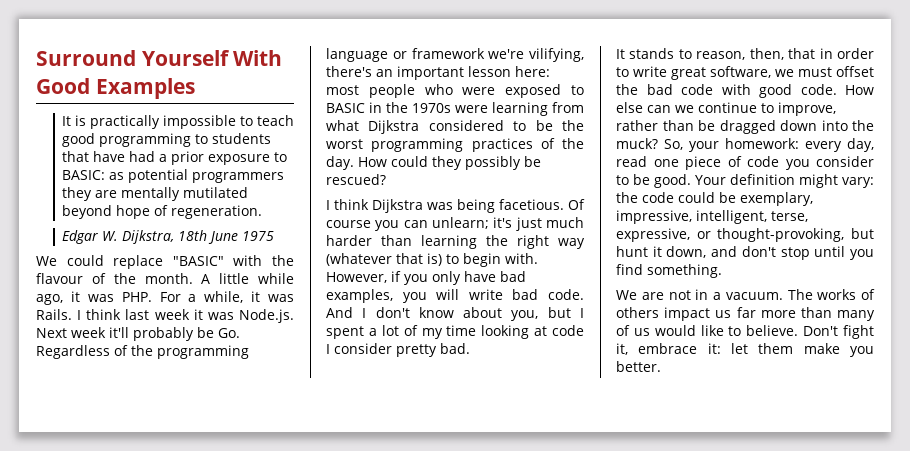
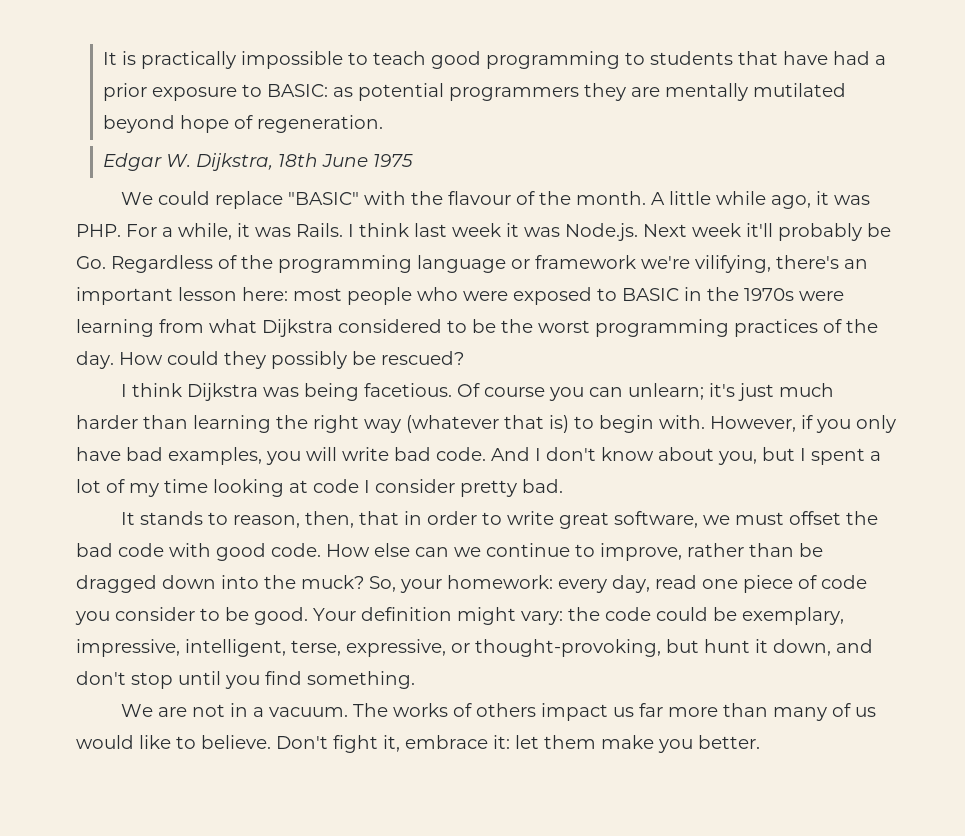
- Surround Yourself With Good Examples

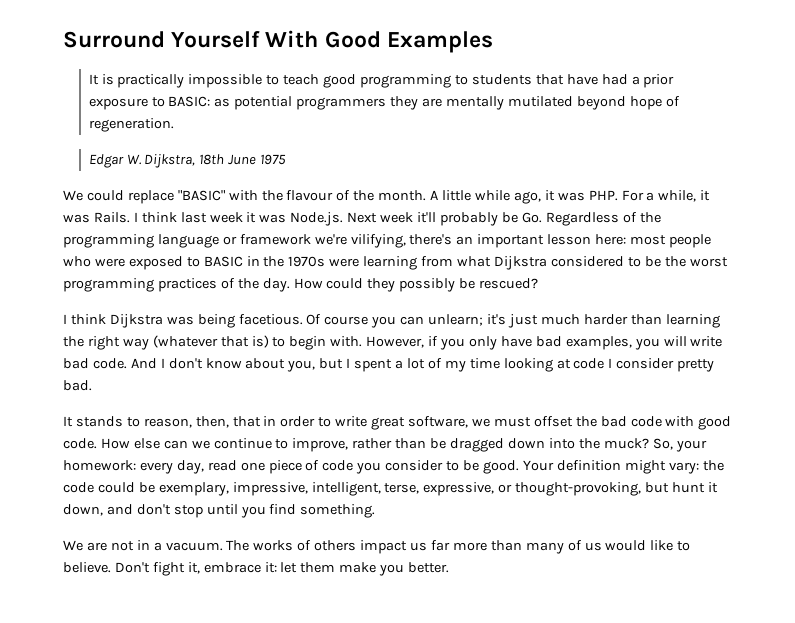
+ Surround Yourself With Good Examples

